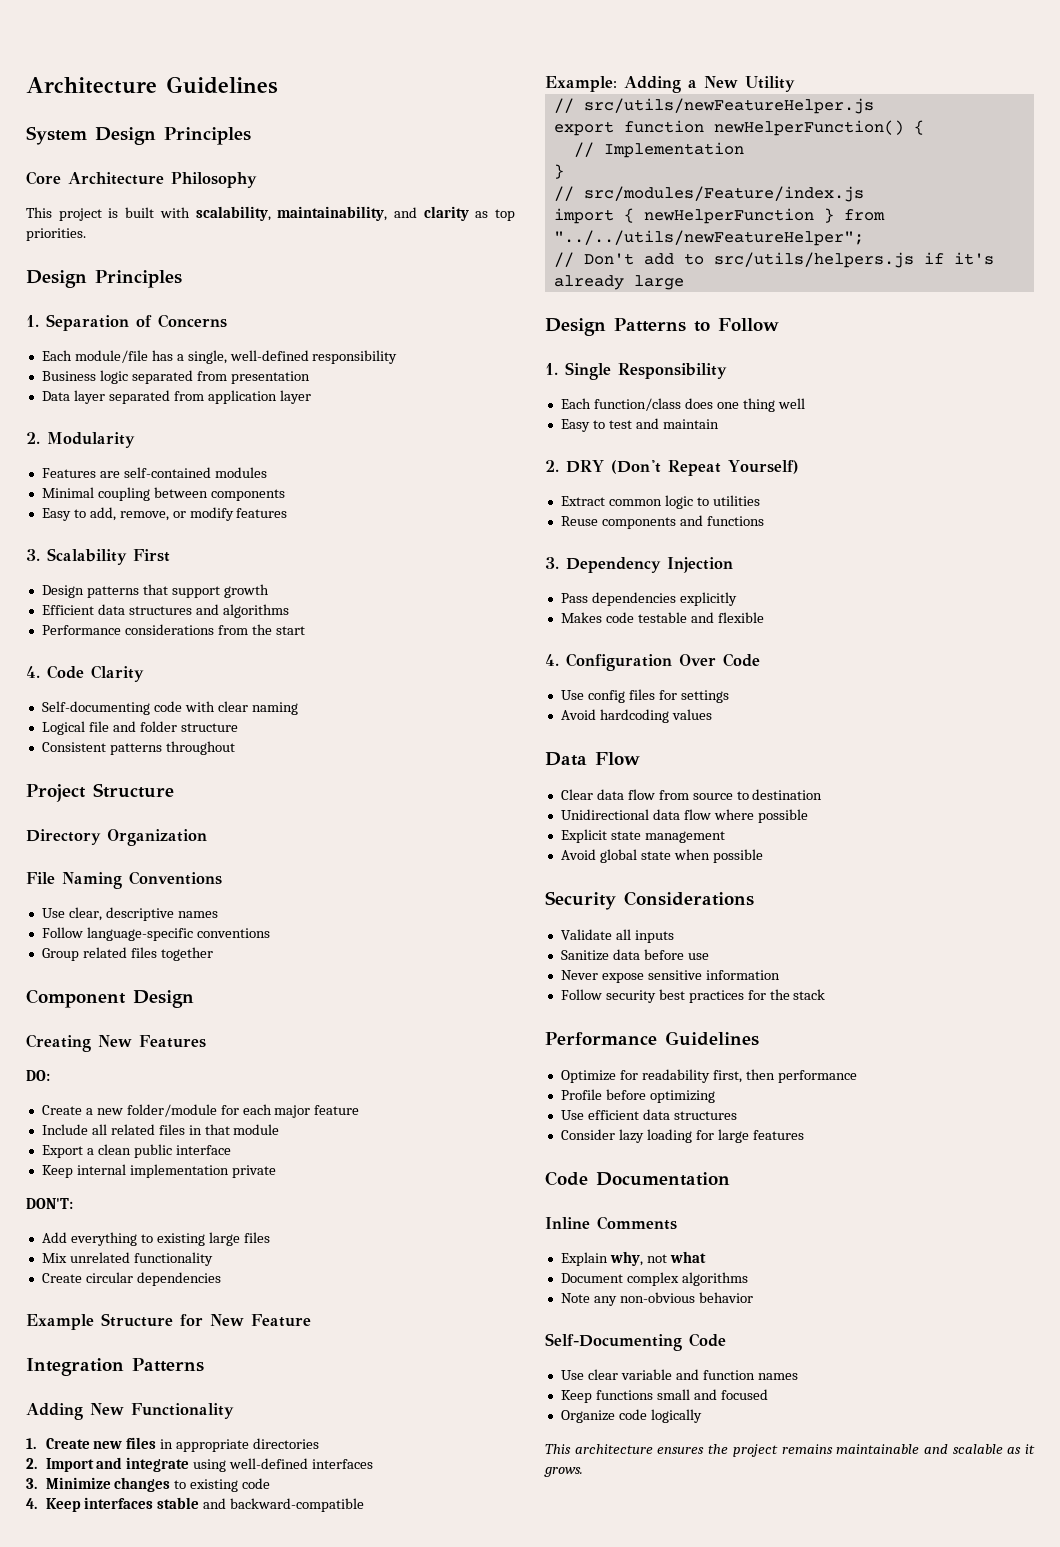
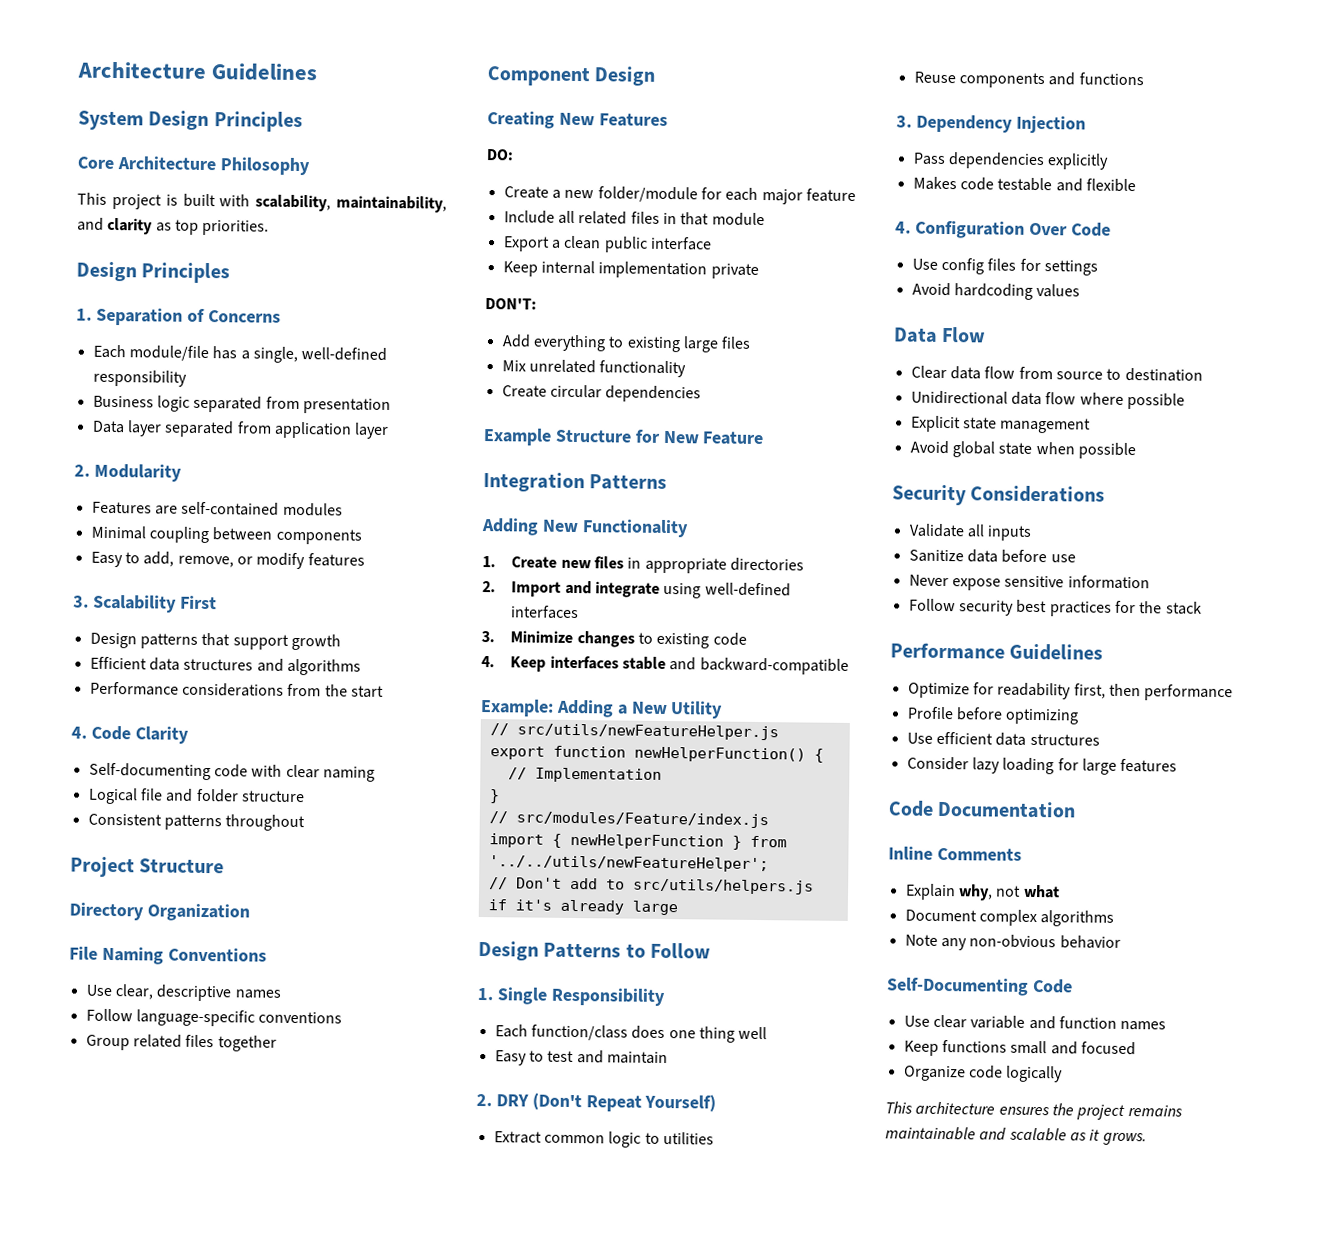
- import { newHelperFunction } from "../../utils/newFeatureHelper";
+ import { newHelperFunction } from '../../utils/newFeatureHelper';

